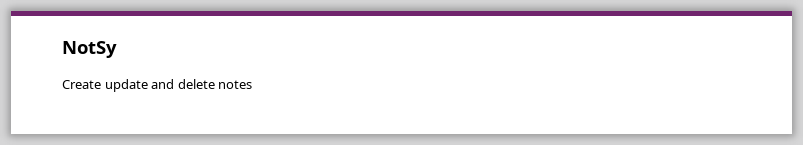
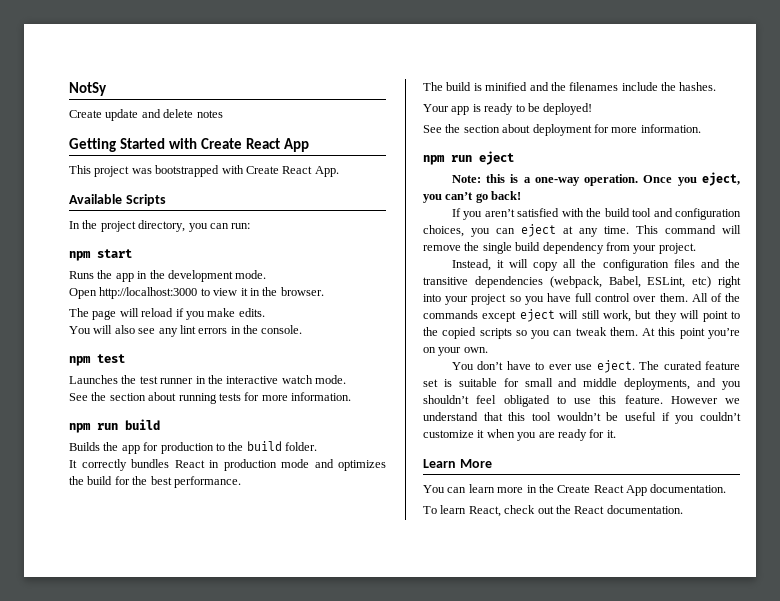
+ Getting Started with Create React App
+ This project was bootstrapped with Create React App.
+ Available Scripts
+ In the project directory, you can run:
+ npm start
+ Runs the app in the development mode.
+ Open http://localhost:3000 to view it in the browser.
+ The page will reload if you make edits.
+ You will also see any lint errors in the console.
+ npm test
+ Launches the test runner in the interactive watch mode.
+ See the section about running tests for more information.
+ npm run build
+ Builds the app for production to the build folder.
+ It correctly bundles React in production mode and optimizes the build for the best performance.
+ The build is minified and the filenames include the hashes.
+ Your app is ready to be deployed!
+ See the section about deployment for more information.
+ npm run eject
+ Note: this is a one-way operation. Once you eject, you can’t go back!
+ If you aren’t satisfied with the build tool and configuration choices, you can eject at any time. This command will remove the single build dependency from your project.
+ Instead, it will copy all the configuration files and the transitive dependencies (webpack, Babel, ESLint, etc) right into your project so you have full control over them. All of the commands except eject will still work, but they will point to the copied scripts so you can tweak them. At this point you’re on your own.
+ You don’t have to ever use eject. The curated feature set is suitable for small and middle deployments, and you shouldn’t feel obligated to use this feature. However we understand that this tool wouldn’t be useful if you couldn’t customize it when you are ready for it.
+ Learn More
+ You can learn more in the Create React App documentation.
+ To learn React, check out the React documentation.

